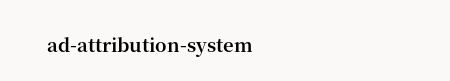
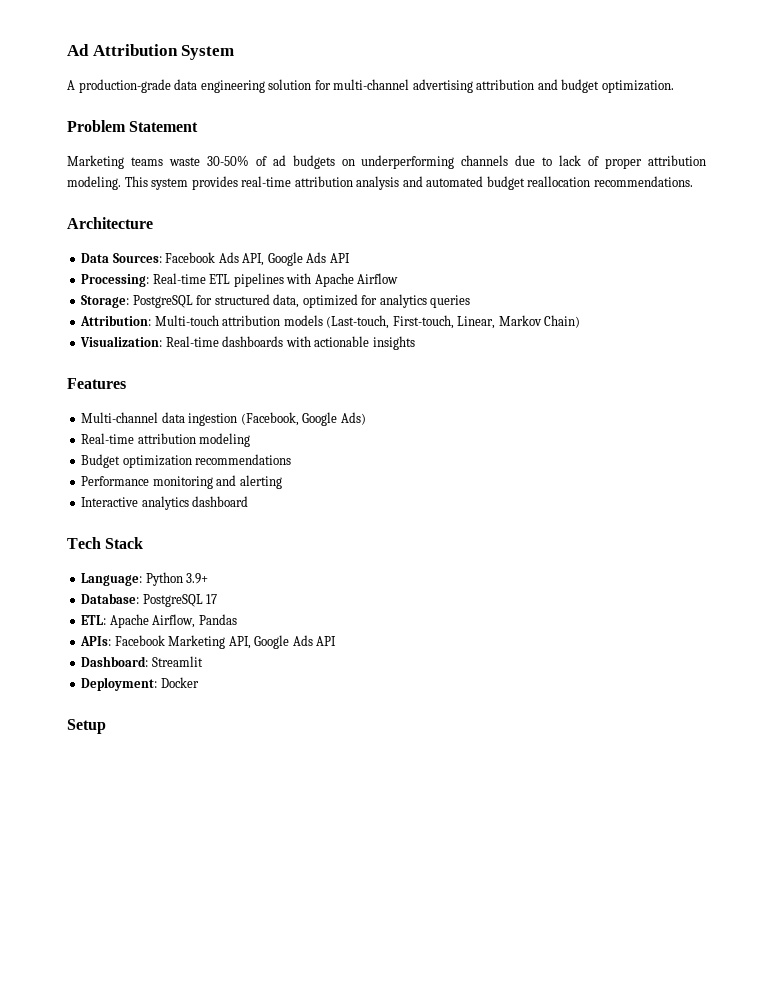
- ad-attribution-system
+ Ad Attribution System
+ A production-grade data engineering solution for multi-channel advertising attribution and budget optimization.
+ Problem Statement
+ Marketing teams waste 30-50% of ad budgets on underperforming channels due to lack of proper attribution modeling. This system provides real-time attribution analysis and automated budget reallocation recommendations.
+ Architecture
+ Data Sources: Facebook Ads API, Google Ads API
+ Processing: Real-time ETL pipelines with Apache Airflow
+ Storage: PostgreSQL for structured data, optimized for analytics queries
+ Attribution: Multi-touch attribution models (Last-touch, First-touch, Linear, Markov Chain)
+ Visualization: Real-time dashboards with actionable insights
+ Features
+ Multi-channel data ingestion (Facebook, Google Ads)
+ Real-time attribution modeling
+ Budget optimization recommendations
+ Performance monitoring and alerting
+ Interactive analytics dashboard
+ Tech Stack
+ Language: Python 3.9+
+ Database: PostgreSQL 17
+ ETL: Apache Airflow, Pandas
+ APIs: Facebook Marketing API, Google Ads API
+ Dashboard: Streamlit
+ Deployment: Docker
+ Setup

